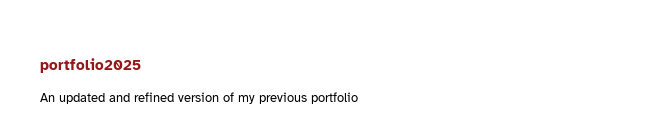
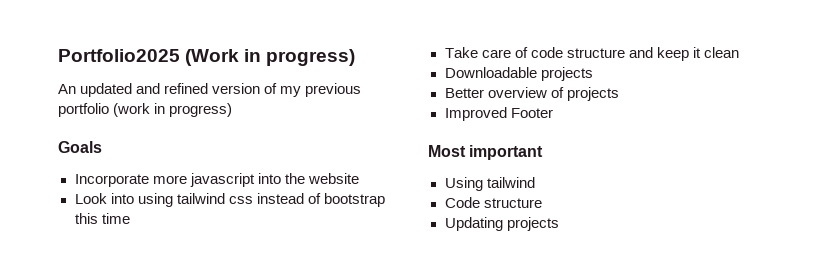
- portfolio2025
+ Portfolio2025 (Work in progress)
- An updated and refined version of my previous portfolio
+ An updated and refined version of my previous portfolio (work in progress)
+ Goals
+ Incorporate more javascript into the website
+ Look into using tailwind css instead of bootstrap this time
+ Take care of code structure and keep it clean
+ Downloadable projects
+ Better overview of projects
+ Improved Footer
+ Most important
+ Using tailwind
+ Code structure
+ Updating projects

